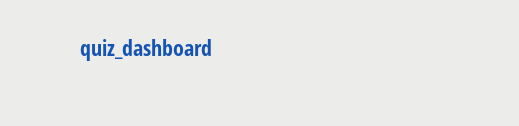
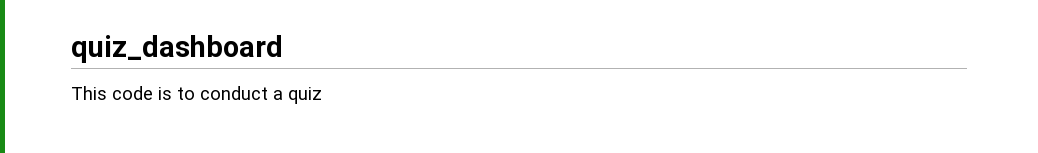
+ This code is to conduct a quiz

